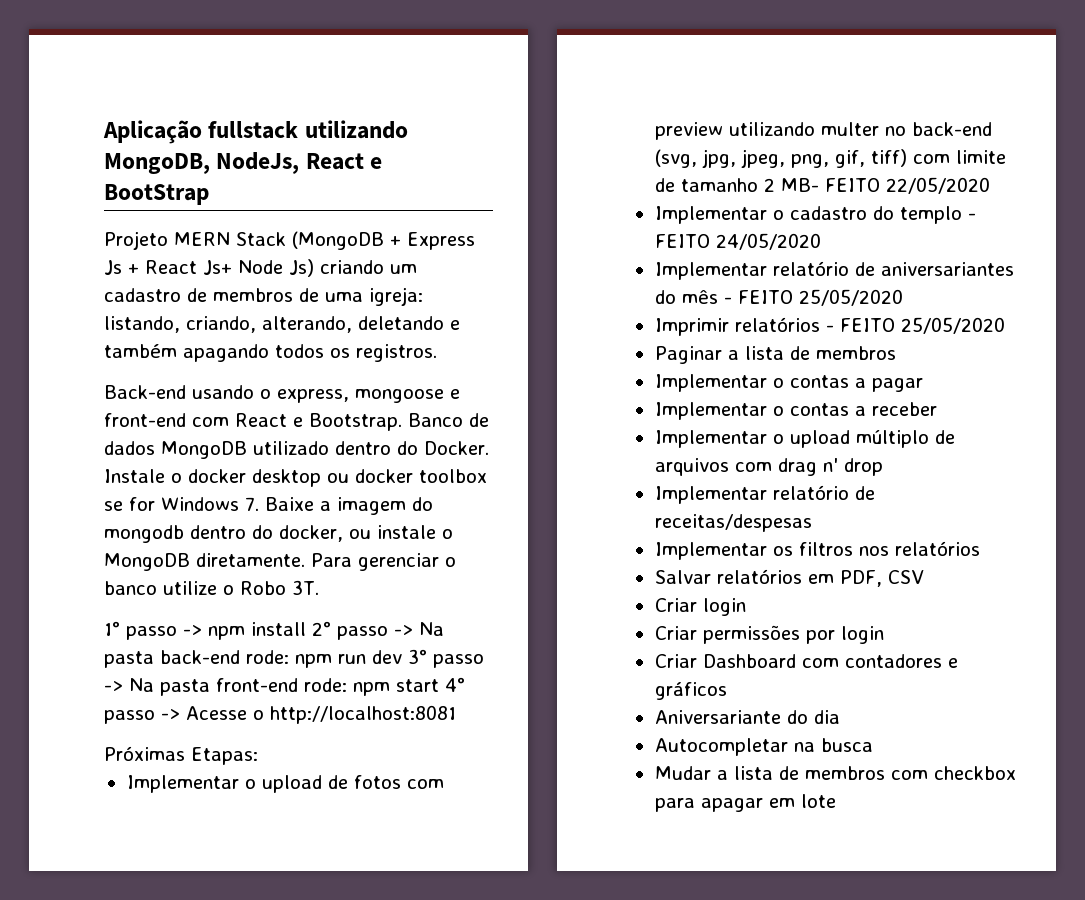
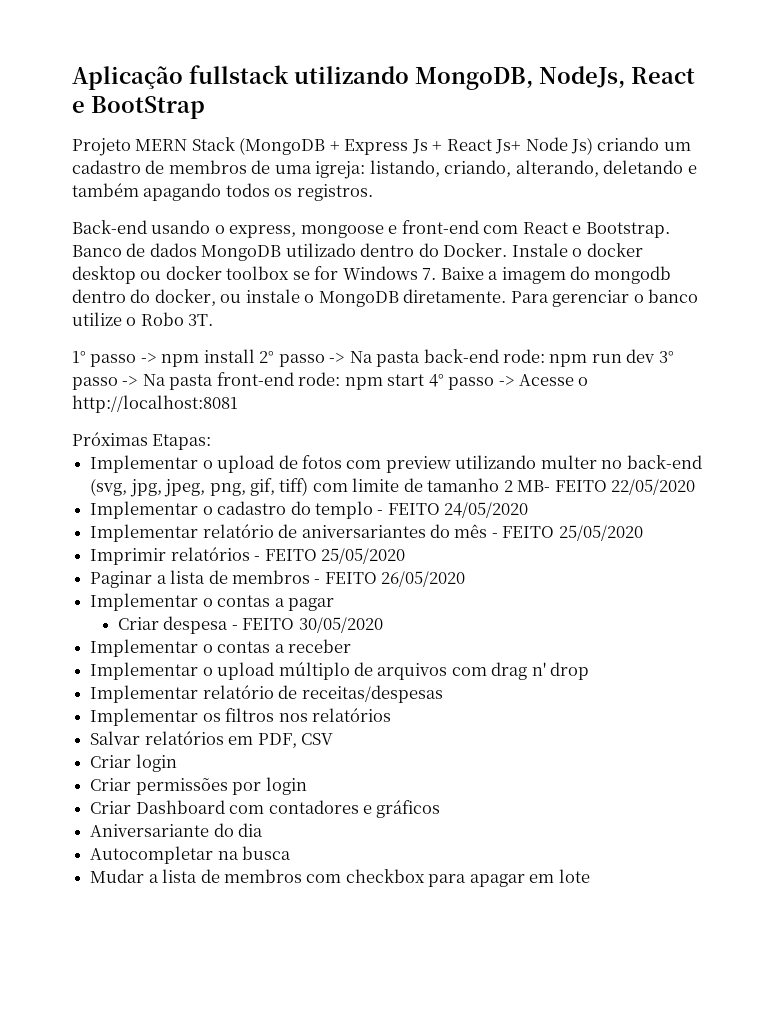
- Paginar a lista de membros
+ Paginar a lista de membros - FEITO 26/05/2020
+ Criar despesa - FEITO 30/05/2020

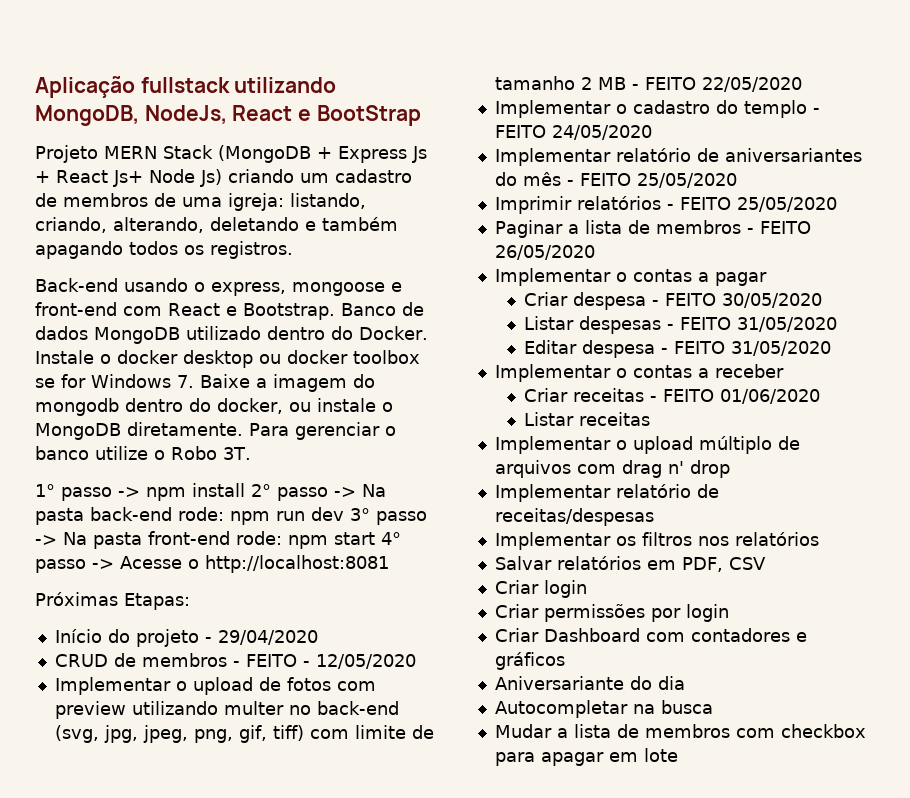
+ Início do projeto - 29/04/2020
+ CRUD de membros - FEITO - 12/05/2020
- Implementar o upload de fotos com preview utilizando multer no back-end (svg, jpg, jpeg, png, gif, tiff) com limite de tamanho 2 MB- FEITO 22/05/2020
+ Implementar o upload de fotos com preview utilizando multer no back-end (svg, jpg, jpeg, png, gif, tiff) com limite de tamanho 2 MB - FEITO 22/05/2020
+ Listar despesas - FEITO 31/05/2020
+ Editar despesa - FEITO 31/05/2020
+ Criar receitas - FEITO 01/06/2020
+ Listar receitas

